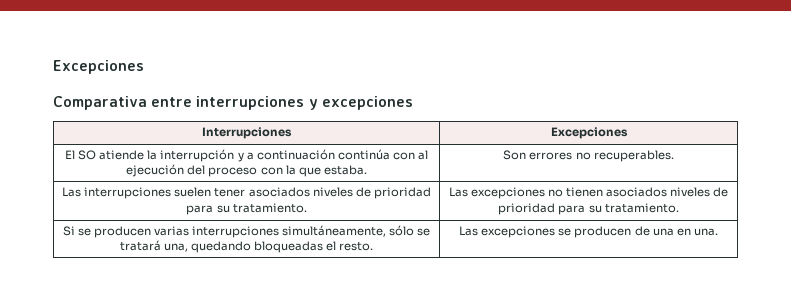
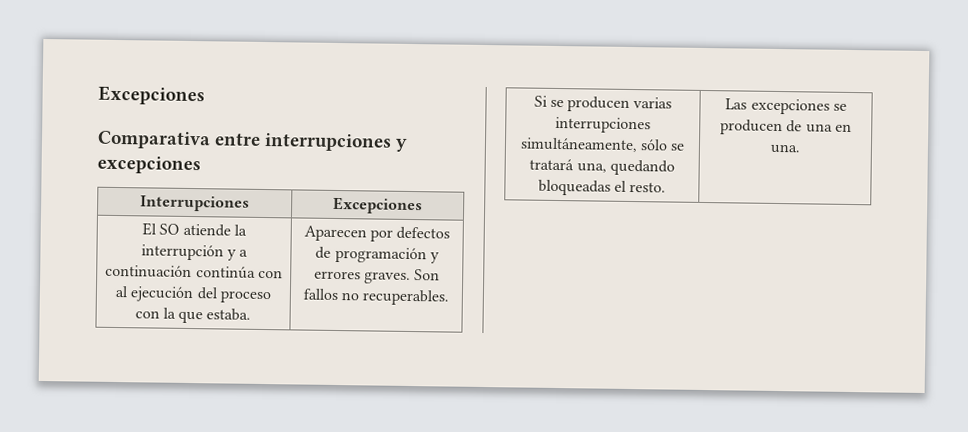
- El SO atiende la interrupción y a continuación continúa con al ejecución del proceso con la que estaba. | Son errores no recuperables.
- Las interrupciones suelen tener asociados niveles de prioridad para su tratamiento. | Las excepciones no tienen asociados niveles de prioridad para su tratamiento.
+ El SO atiende la interrupción y a continuación continúa con al ejecución del proceso con la que estaba. | Aparecen por defectos de programación y errores graves. Son fallos no recuperables.

